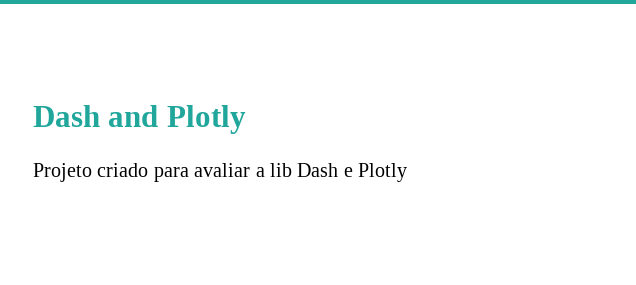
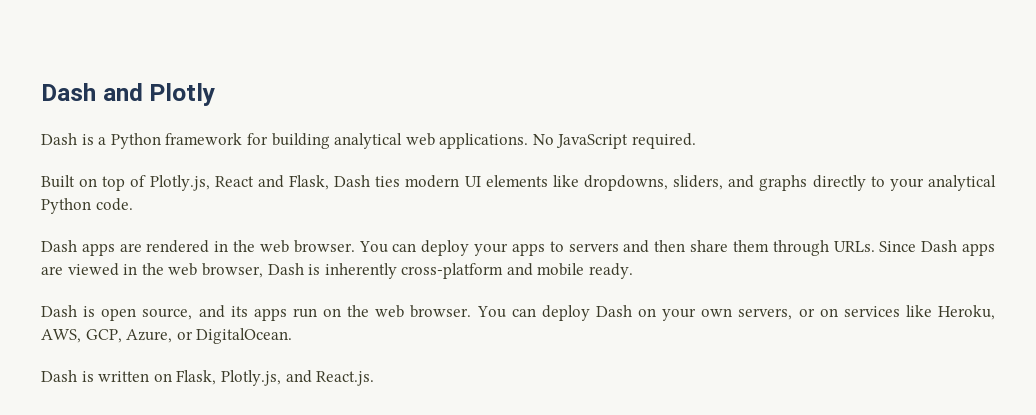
- Projeto criado para avaliar a lib Dash e Plotly
+ Dash is a Python framework for building analytical web applications. No JavaScript required.
+ Built on top of Plotly.js, React and Flask, Dash ties modern UI elements like dropdowns, sliders, and graphs directly to your analytical Python code.
+ Dash apps are rendered in the web browser. You can deploy your apps to servers and then share them through URLs. Since Dash apps are viewed in the web browser, Dash is inherently cross-platform and mobile ready.
+ Dash is open source, and its apps run on the web browser. You can deploy Dash on your own servers, or on services like Heroku, AWS, GCP, Azure, or DigitalOcean.
+ Dash is written on Flask, Plotly.js, and React.js.

